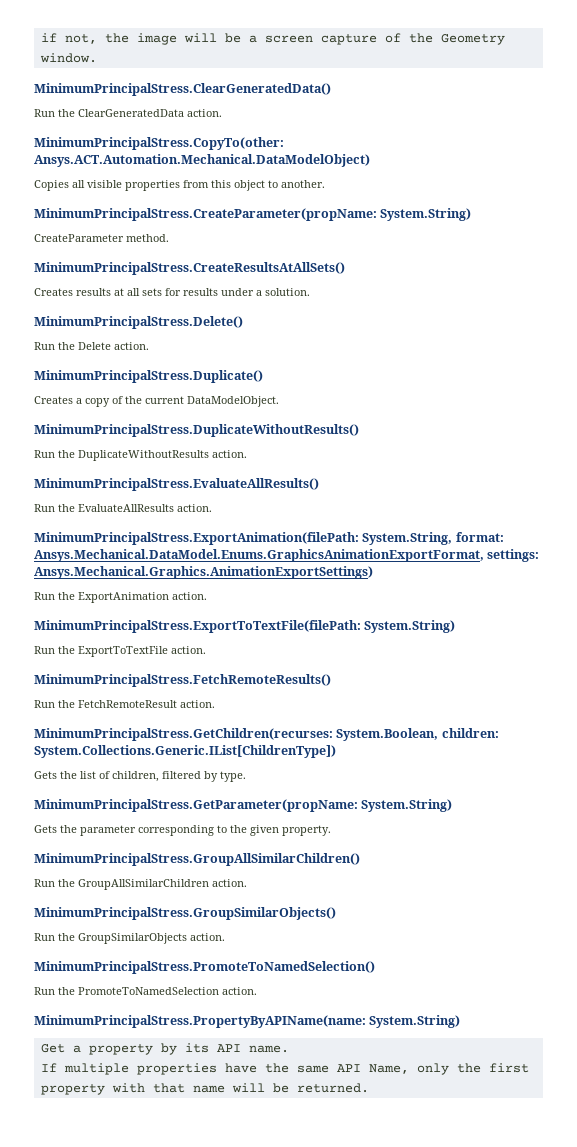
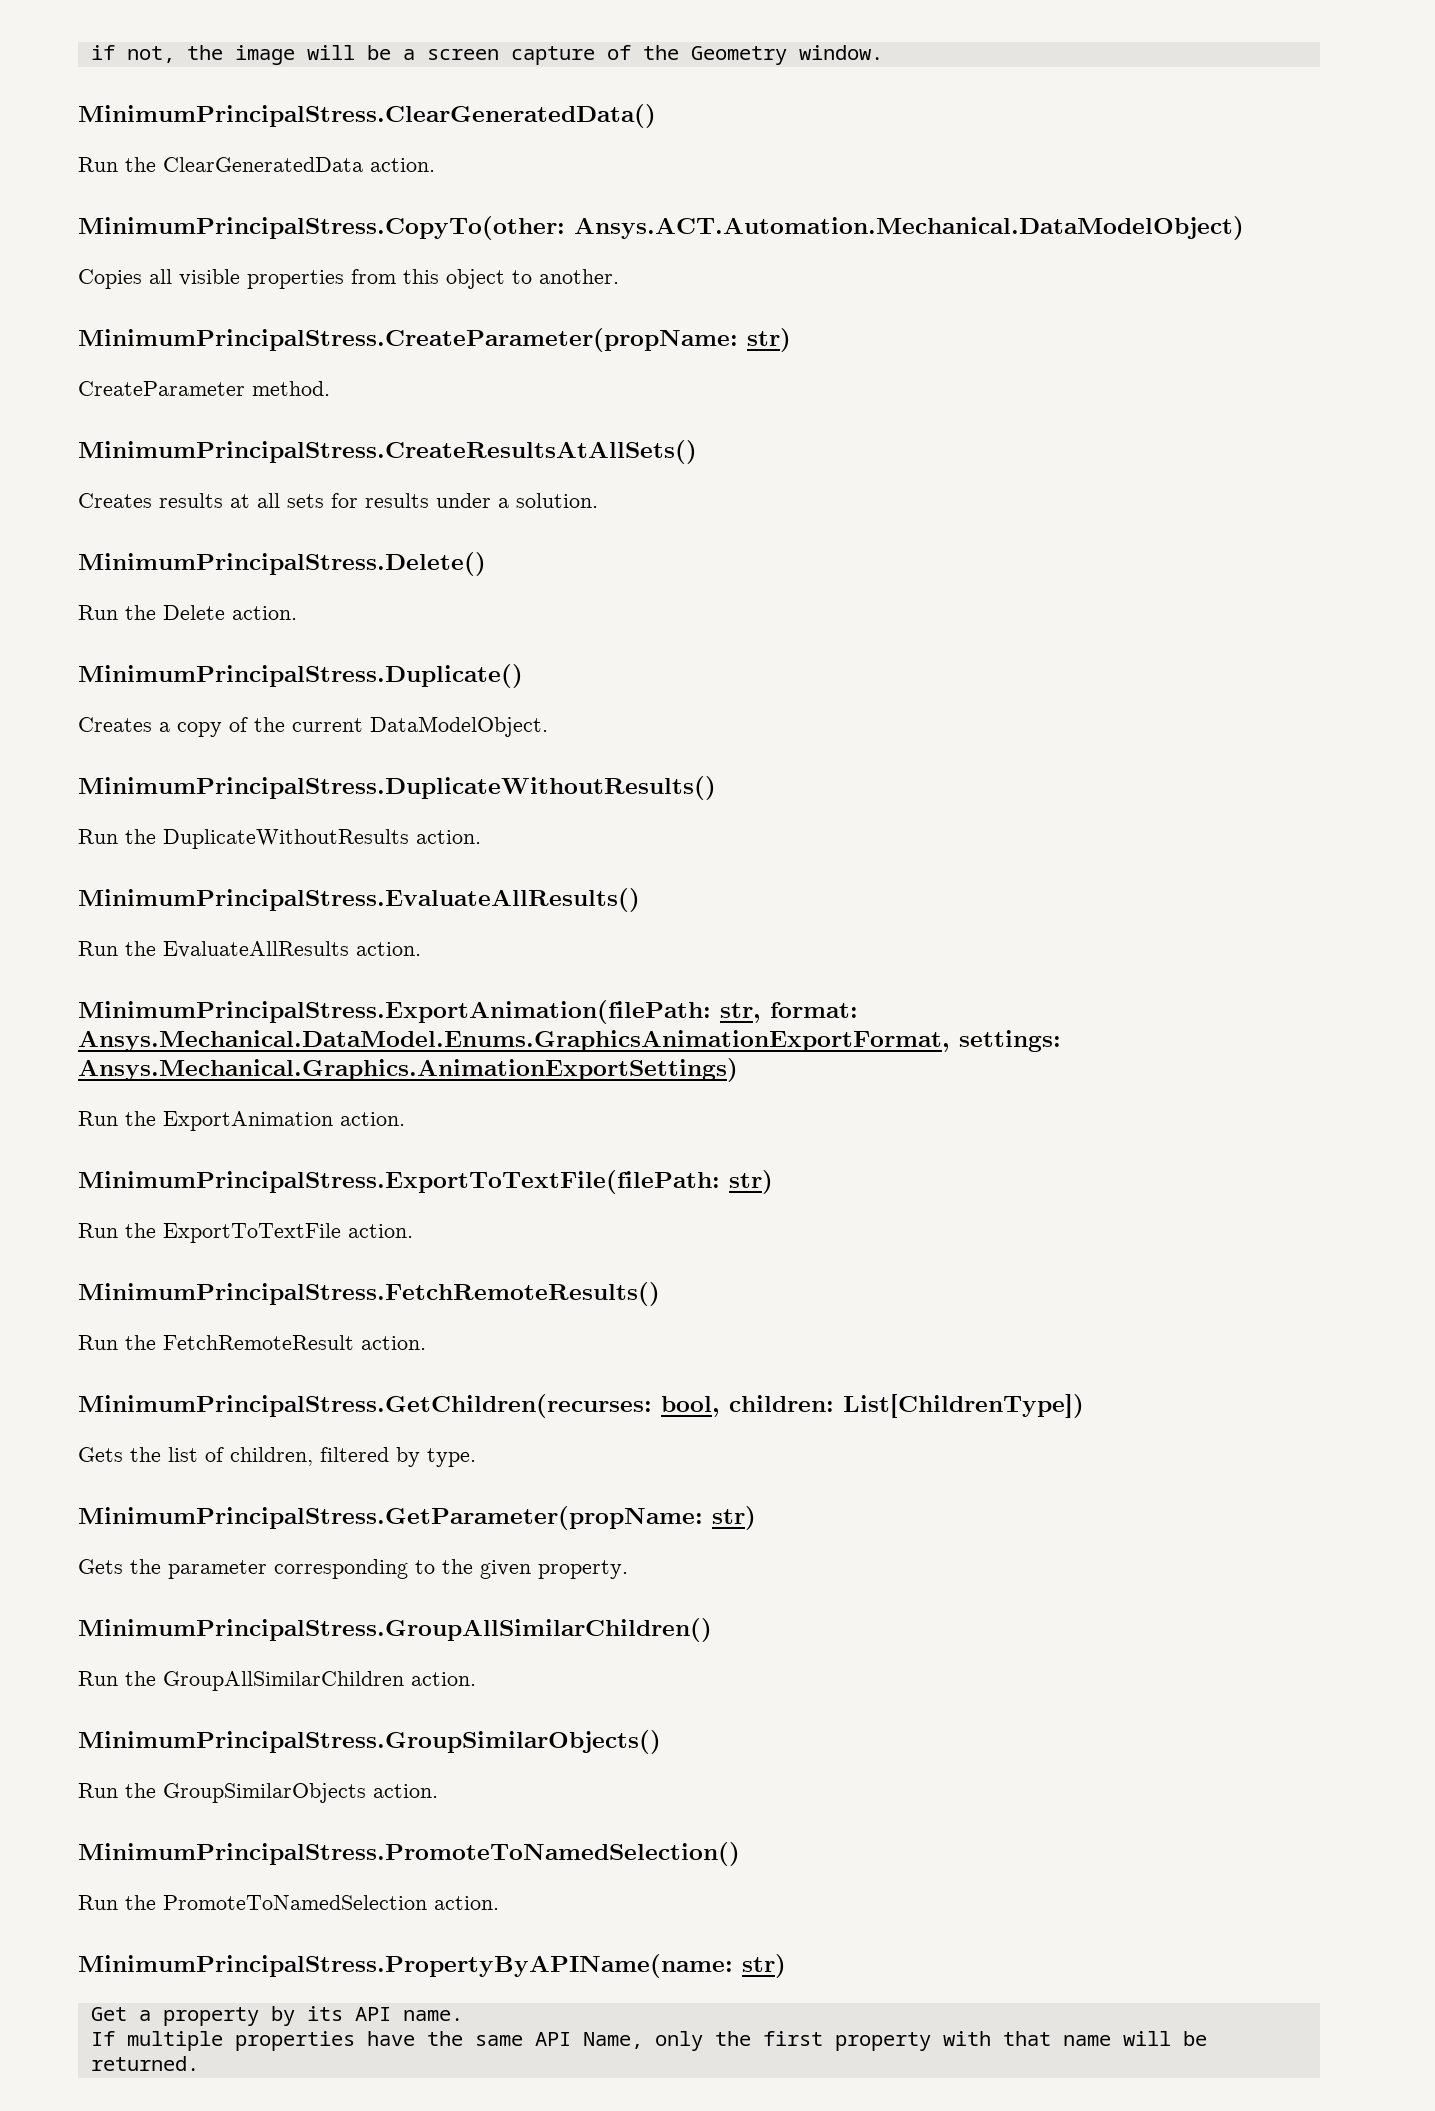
- MinimumPrincipalStress.CreateParameter(propName: System.String)
+ MinimumPrincipalStress.CreateParameter(propName: str)
- MinimumPrincipalStress.ExportAnimation(filePath: System.String, format: Ansys.Mechanical.DataModel.Enums.GraphicsAnimationExportFormat, settings: Ansys.Mechanical.Graphics.AnimationExportSettings)
+ MinimumPrincipalStress.ExportAnimation(filePath: str, format: Ansys.Mechanical.DataModel.Enums.GraphicsAnimationExportFormat, settings: Ansys.Mechanical.Graphics.AnimationExportSettings)
- MinimumPrincipalStress.ExportToTextFile(filePath: System.String)
+ MinimumPrincipalStress.ExportToTextFile(filePath: str)
- MinimumPrincipalStress.GetChildren(recurses: System.Boolean, children: System.Collections.Generic.IList[ChildrenType])
+ MinimumPrincipalStress.GetChildren(recurses: bool, children: List[ChildrenType])
- MinimumPrincipalStress.GetParameter(propName: System.String)
+ MinimumPrincipalStress.GetParameter(propName: str)
- MinimumPrincipalStress.PropertyByAPIName(name: System.String)
+ MinimumPrincipalStress.PropertyByAPIName(name: str)

